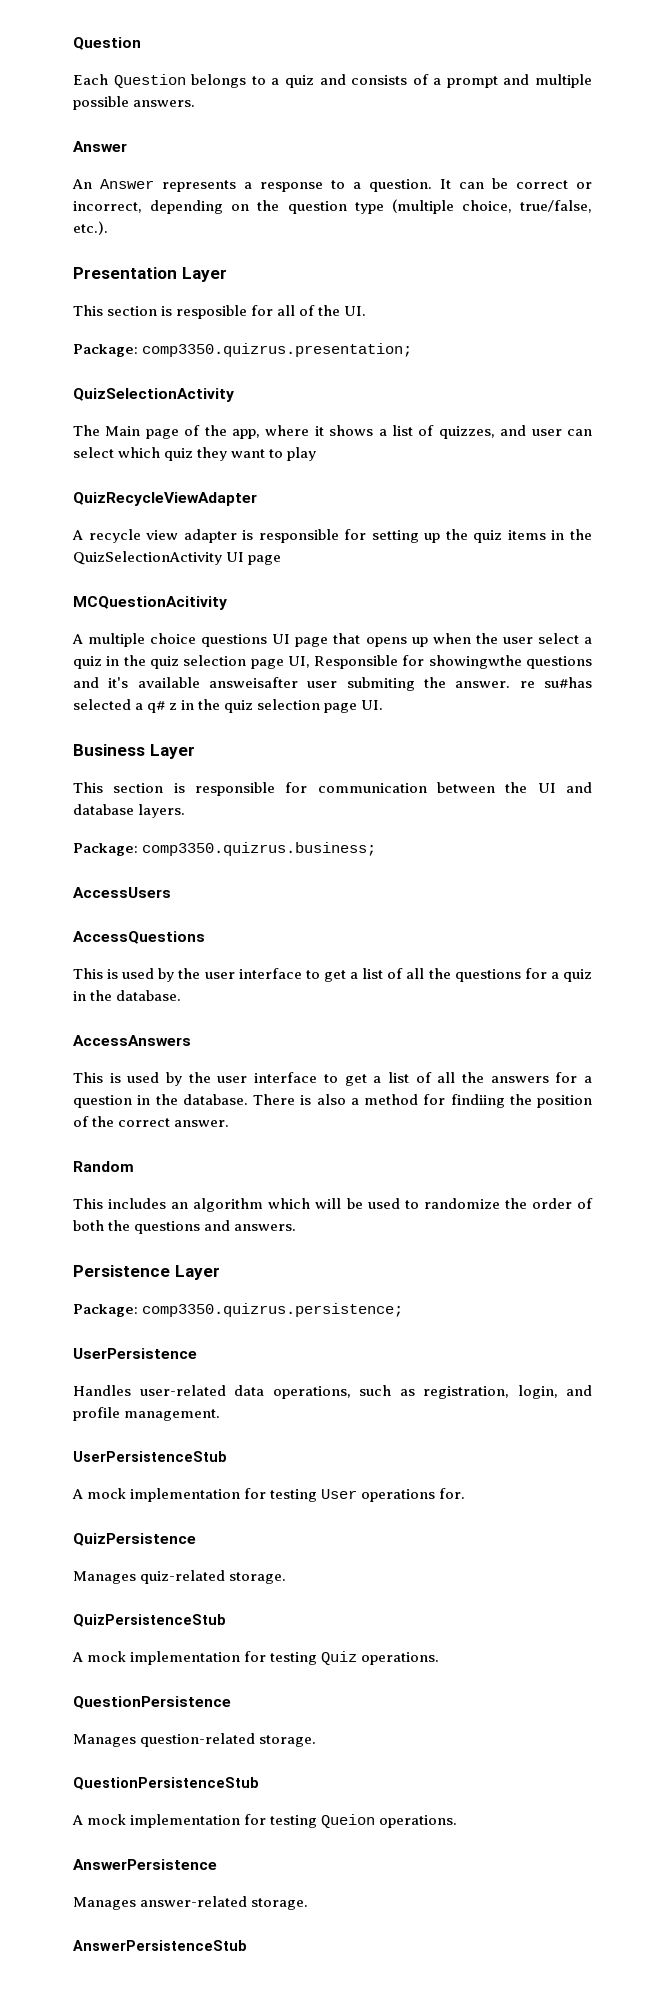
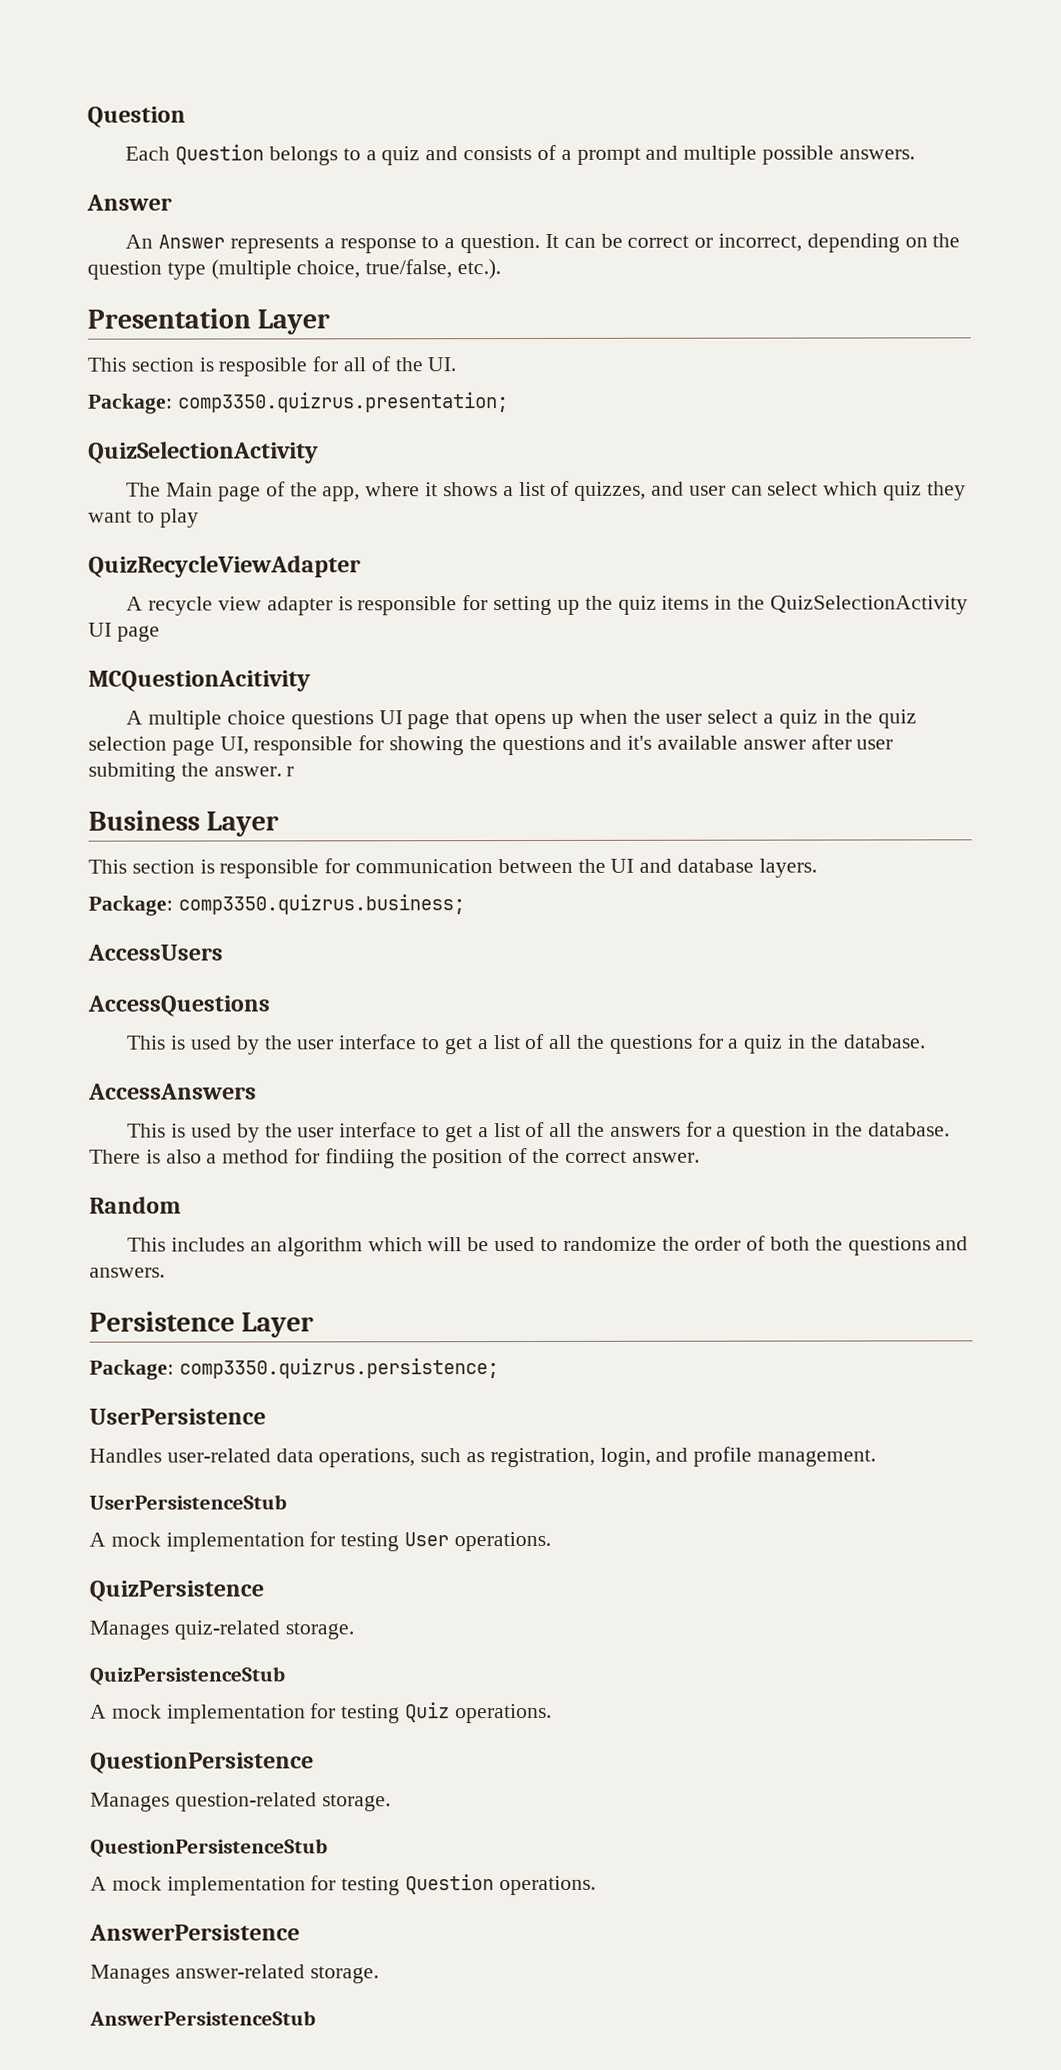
- A multiple choice questions UI page that opens up when the user select a quiz in the quiz selection page UI, Responsible for showingwthe questions and it's available answeisafter user submiting the answer. re su#has selected a q# z in the quiz selection page UI.
+ A multiple choice questions UI page that opens up when the user select a quiz in the quiz selection page UI, responsible for showing the questions and it's available answer after user submiting the answer. r
- A mock implementation for testing User operations for.
+ A mock implementation for testing User operations.
- A mock implementation for testing Queion operations.
+ A mock implementation for testing Question operations.

